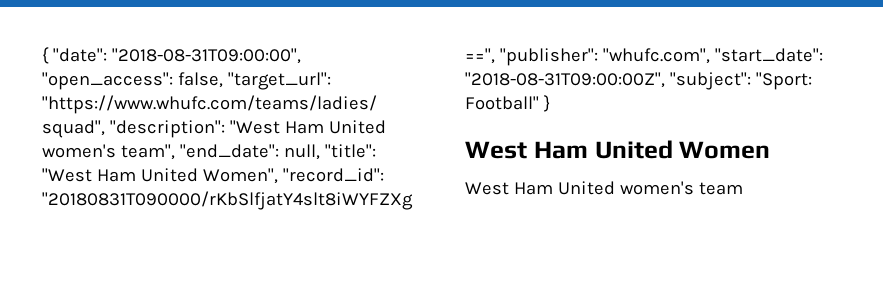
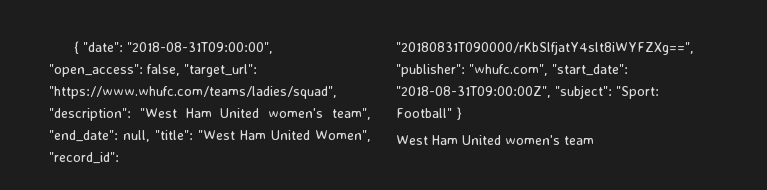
- West Ham United Women

